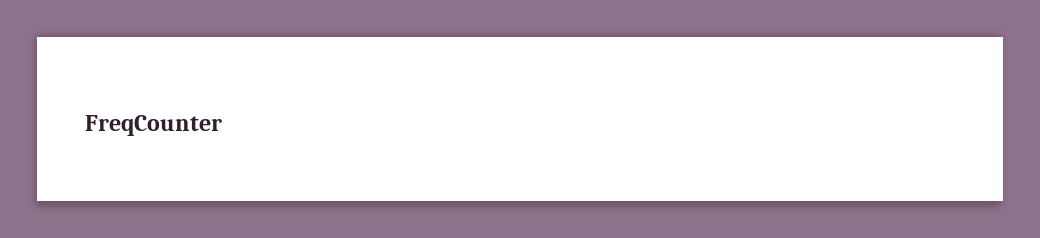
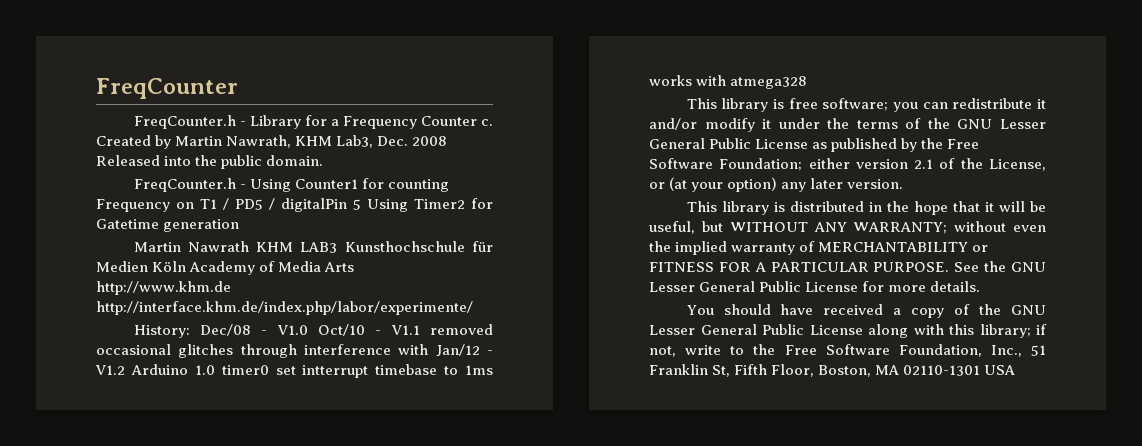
+ FreqCounter.h - Library for a Frequency Counter c. Created by Martin Nawrath, KHM Lab3, Dec. 2008 Released into the public domain.
+ FreqCounter.h - Using Counter1 for counting Frequency on T1 / PD5 / digitalPin 5 Using Timer2 for Gatetime generation
+ Martin Nawrath KHM LAB3 Kunsthochschule für Medien Köln Academy of Media Arts http://www.khm.de http://interface.khm.de/index.php/labor/experimente/
+ History: Dec/08 - V1.0 Oct/10 - V1.1 removed occasional glitches through interference with Jan/12 - V1.2 Arduino 1.0 timer0 set intterrupt timebase to 1ms works with atmega328
+ This library is free software; you can redistribute it and/or modify it under the terms of the GNU Lesser General Public License as published by the Free Software Foundation; either version 2.1 of the License, or (at your option) any later version.
+ This library is distributed in the hope that it will be useful, but WITHOUT ANY WARRANTY; without even the implied warranty of MERCHANTABILITY or FITNESS FOR A PARTICULAR PURPOSE. See the GNU Lesser General Public License for more details.
+ You should have received a copy of the GNU Lesser General Public License along with this library; if not, write to the Free Software Foundation, Inc., 51 Franklin St, Fifth Floor, Boston, MA 02110-1301 USA

